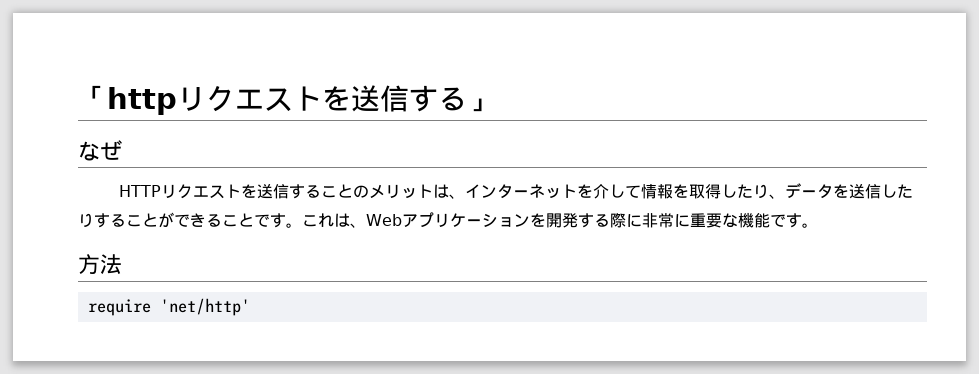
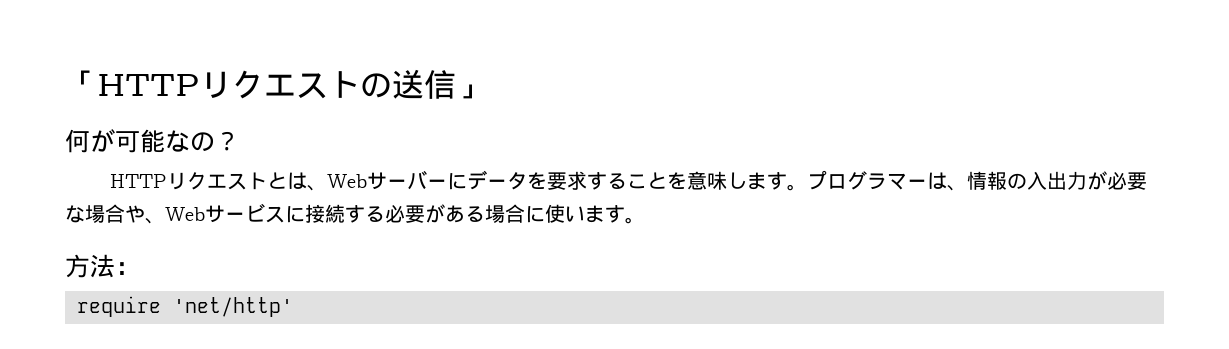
- 「httpリクエストを送信する」
- なぜ
- HTTPリクエストを送信することのメリットは、インターネットを介して情報を取得したり、データを送信したりすることができることです。これは、Webアプリケーションを開発する際に非常に重要な機能です。
+ 「HTTPリクエストの送信」
+ 何が可能なの？
+ HTTPリクエストとは、Webサーバーにデータを要求することを意味します。プログラマーは、情報の入出力が必要な場合や、Webサービスに接続する必要がある場合に使います。
- 方法
+ 方法：

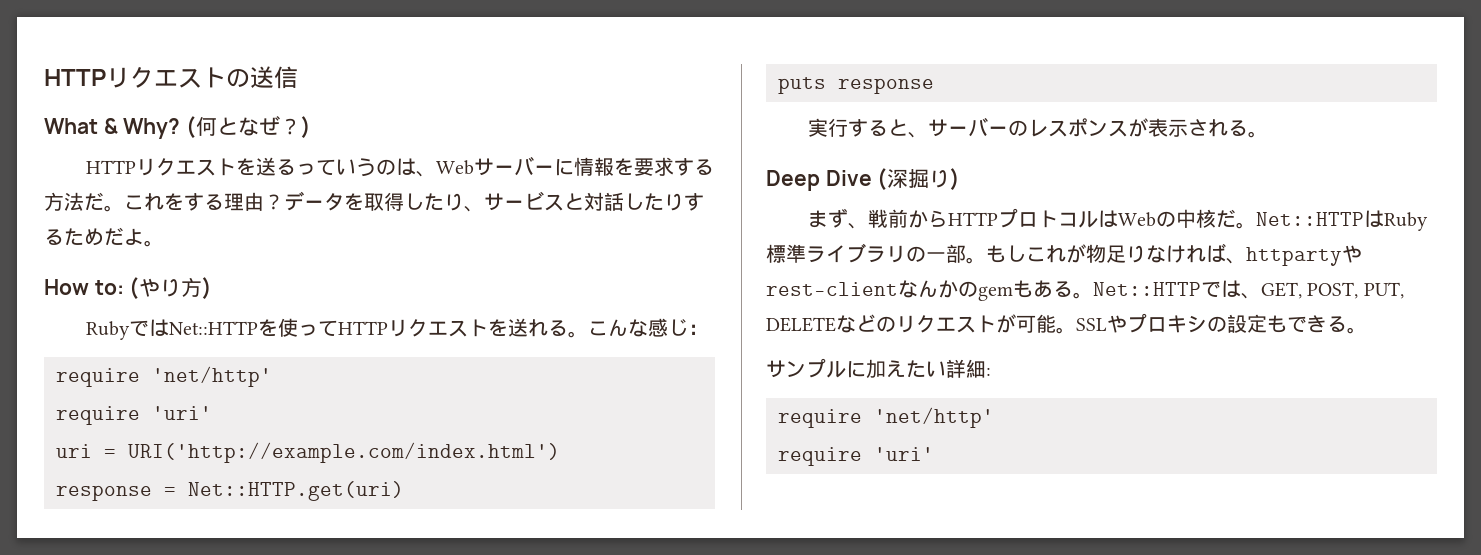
- 「HTTPリクエストの送信」
- 何が可能なの？
- HTTPリクエストとは、Webサーバーにデータを要求することを意味します。プログラマーは、情報の入出力が必要な場合や、Webサービスに接続する必要がある場合に使います。
- 方法：
+ HTTPリクエストの送信
+ What & Why? (何となぜ？)
+ HTTPリクエストを送るっていうのは、Webサーバーに情報を要求する方法だ。これをする理由？データを取得したり、サービスと対話したりするためだよ。
+ How to: (やり方)
+ RubyではNet::HTTPを使ってHTTPリクエストを送れる。こんな感じ：
  require 'net/http'
+ require 'uri'
+ uri = URI('http://example.com/index.html')
+ response = Net::HTTP.get(uri)
+ puts response
+ 実行すると、サーバーのレスポンスが表示される。
+ Deep Dive (深掘り)
+ まず、戦前からHTTPプロトコルはWebの中核だ。Net::HTTPはRuby標準ライブラリの一部。もしこれが物足りなければ、httpartyやrest-clientなんかのgemもある。Net::HTTPでは、GET, POST, PUT, DELETEなどのリクエストが可能。SSLやプロキシの設定もできる。
+ サンプルに加えたい詳細:
+ require 'net/http'
+ require 'uri'

